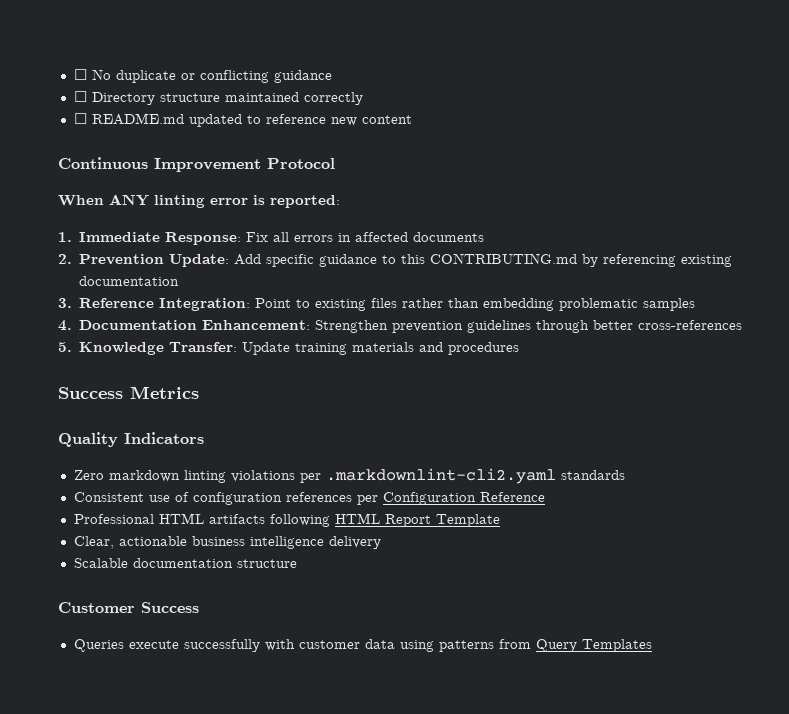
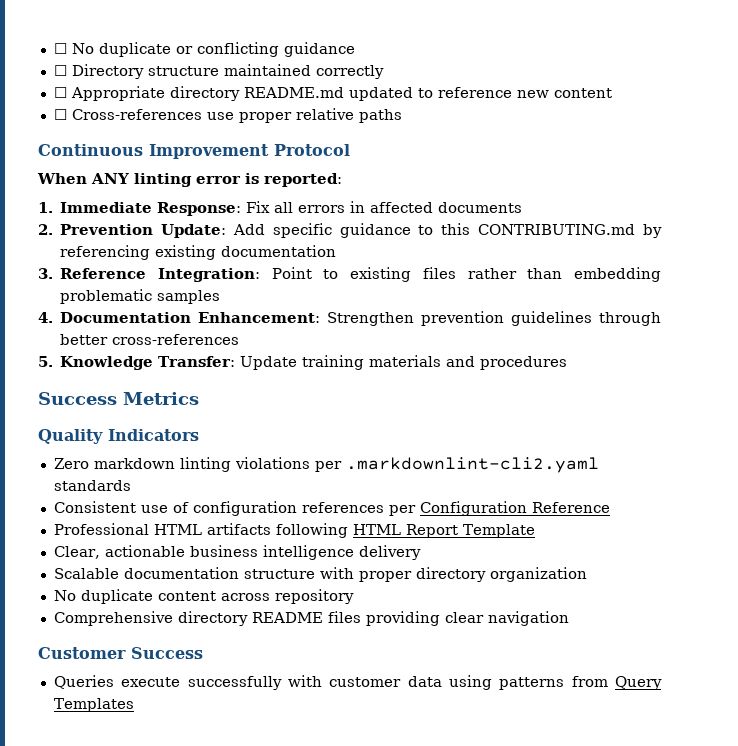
- ☐ README.md updated to reference new content
+ ☐ Appropriate directory README.md updated to reference new content
+ ☐ Cross-references use proper relative paths
- Scalable documentation structure
+ Scalable documentation structure with proper directory organization
+ No duplicate content across repository
+ Comprehensive directory README files providing clear navigation

